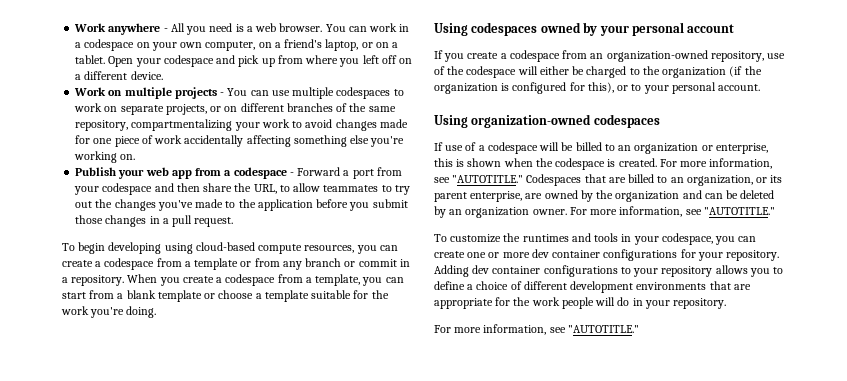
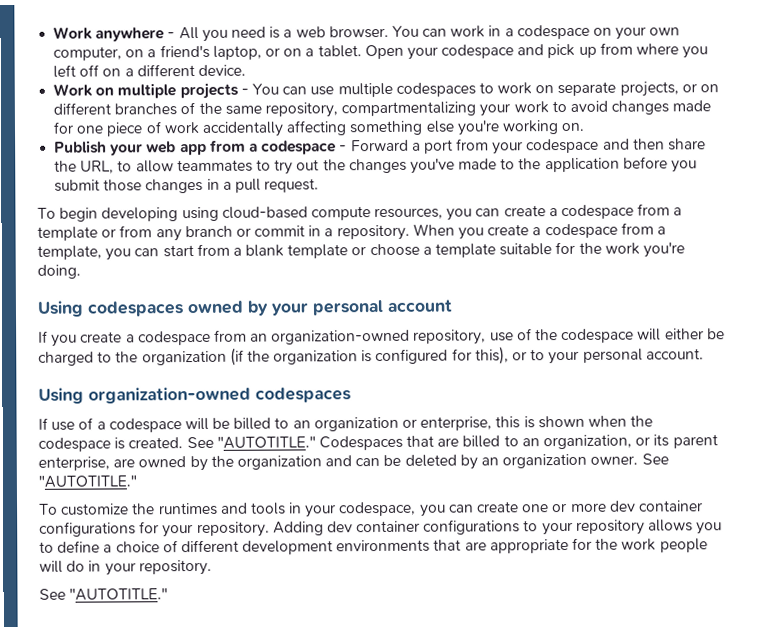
- If use of a codespace will be billed to an organization or enterprise, this is shown when the codespace is created. For more information, see "AUTOTITLE."
+ If use of a codespace will be billed to an organization or enterprise, this is shown when the codespace is created. See "AUTOTITLE."
- Codespaces that are billed to an organization, or its parent enterprise, are owned by the organization and can be deleted by an organization owner. For more information, see "AUTOTITLE."
+ Codespaces that are billed to an organization, or its parent enterprise, are owned by the organization and can be deleted by an organization owner. See "AUTOTITLE."
  Adding dev container configurations to your repository allows you to define a choice of different development environments that are appropriate for the work people will do in your repository.
- For more information, see "AUTOTITLE."
+ See "AUTOTITLE."

